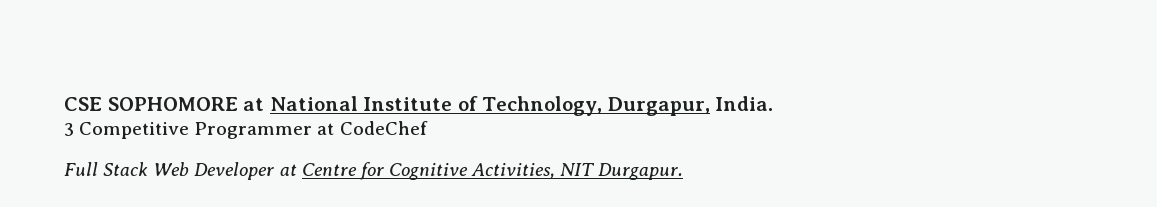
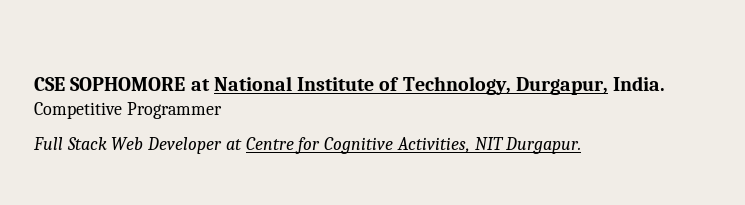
- 3 Competitive Programmer at CodeChef
+ Competitive Programmer

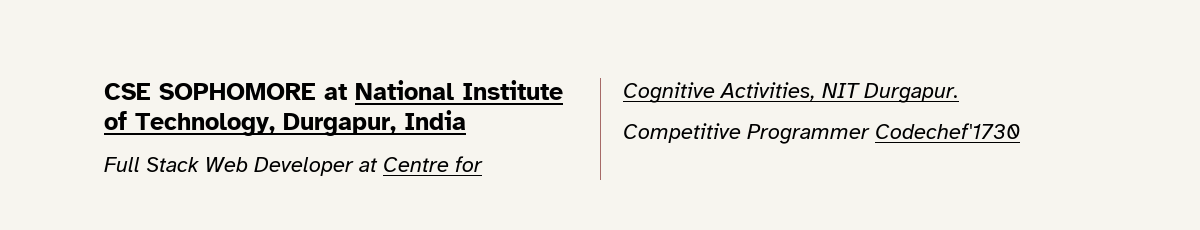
- CSE SOPHOMORE at National Institute of Technology, Durgapur, India.
- Competitive Programmer
+ CSE SOPHOMORE at National Institute of Technology, Durgapur, India
+ Competitive Programmer Codechef'1730

